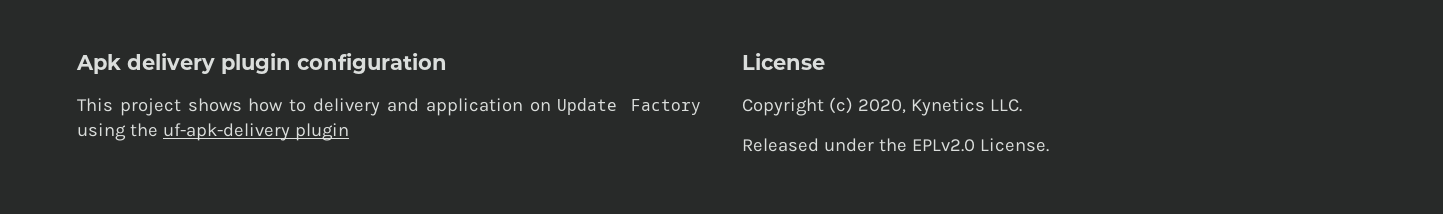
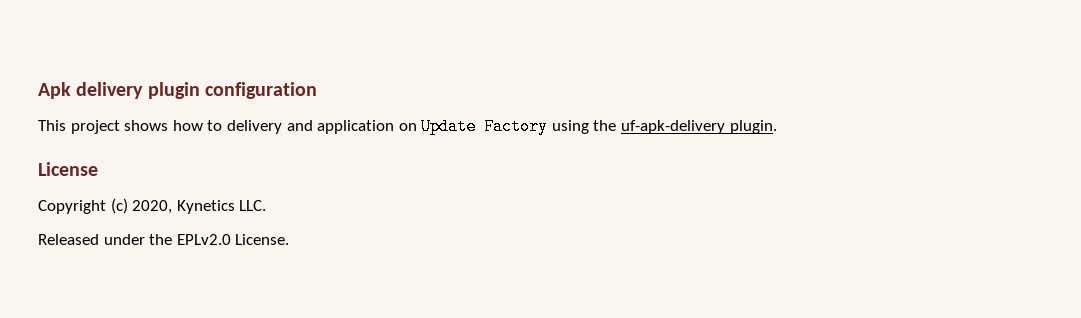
- This project shows how to delivery and application on Update Factory using the uf-apk-delivery plugin
+ This project shows how to delivery and application on Update Factory using the uf-apk-delivery plugin.

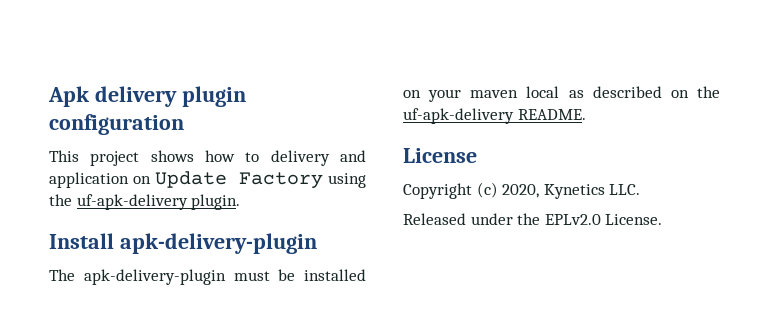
+ Install apk-delivery-plugin
+ The apk-delivery-plugin must be installed on your maven local as described on the uf-apk-delivery README.

